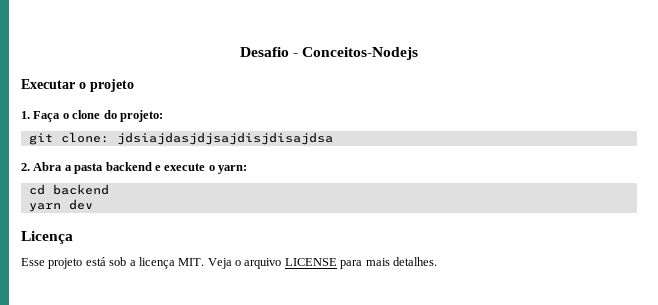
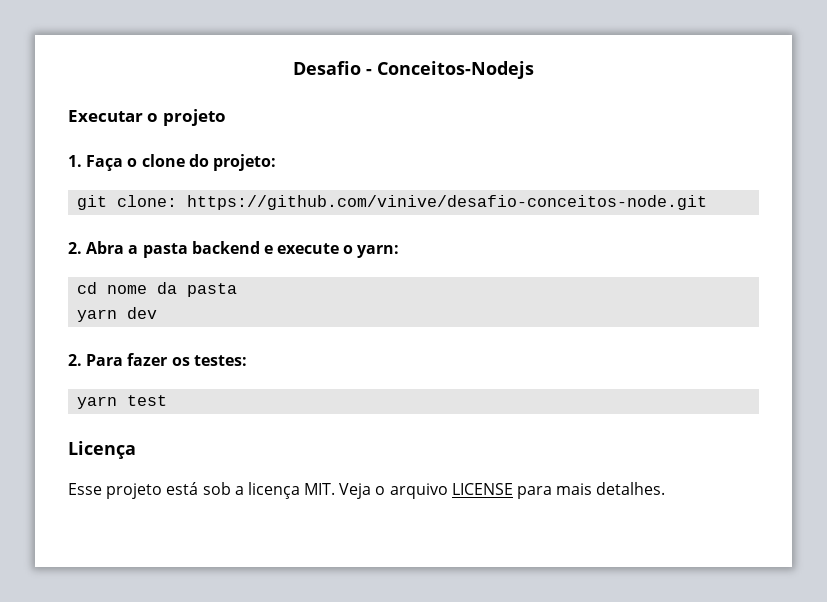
- git clone: jdsiajdasjdjsajdisjdisajdsa
+ git clone: https://github.com/vinive/desafio-conceitos-node.git
- cd backend
+ cd nome da pasta
+ 2. Para fazer os testes:
+ yarn test

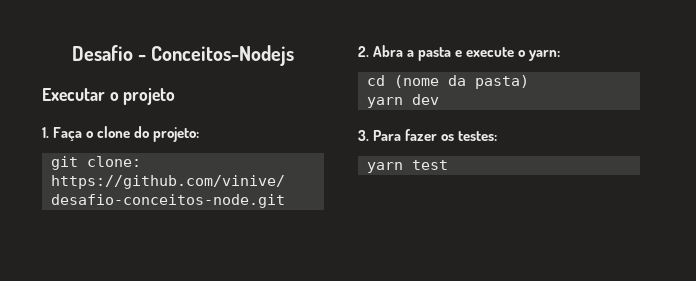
- 2. Abra a pasta backend e execute o yarn:
+ 2. Abra a pasta e execute o yarn:
- cd nome da pasta
+ cd (nome da pasta)
- 2. Para fazer os testes:
+ 3. Para fazer os testes:
- Licença
- Esse projeto está sob a licença MIT. Veja o arquivo LICENSE para mais detalhes.

